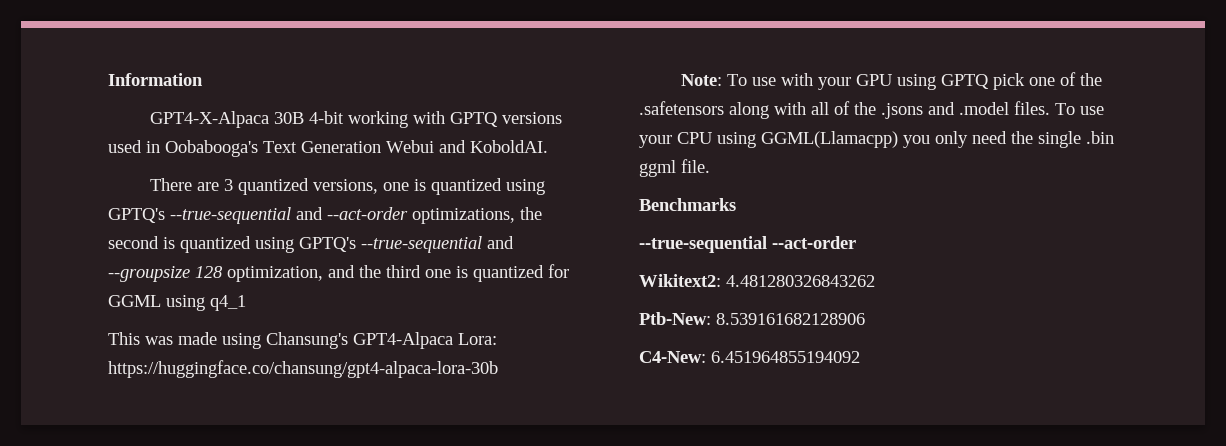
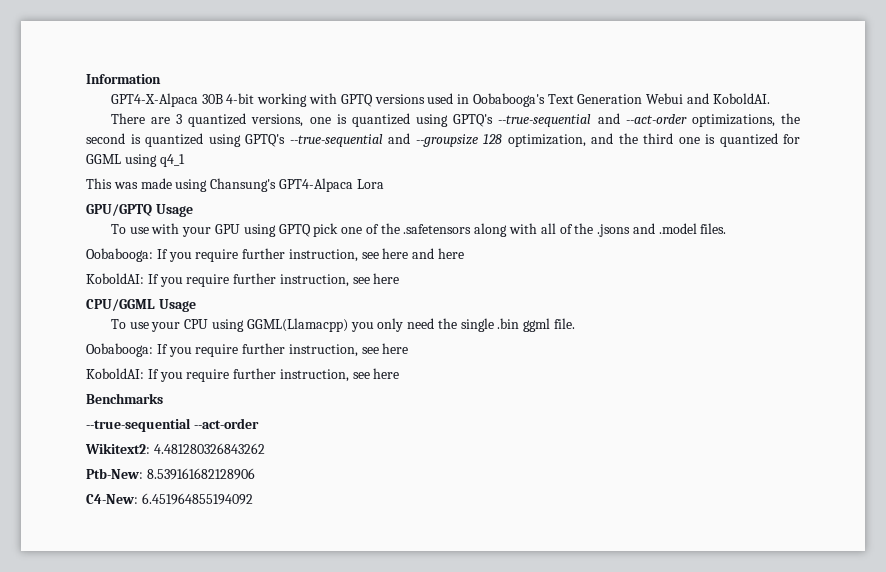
- This was made using Chansung's GPT4-Alpaca Lora: https://huggingface.co/chansung/gpt4-alpaca-lora-30b
- Note: To use with your GPU using GPTQ pick one of the .safetensors along with all of the .jsons and .model files. To use your CPU using GGML(Llamacpp) you only need the single .bin ggml file.
+ This was made using Chansung's GPT4-Alpaca Lora
+ GPU/GPTQ Usage
+ To use with your GPU using GPTQ pick one of the .safetensors along with all of the .jsons and .model files.
+ Oobabooga: If you require further instruction, see here and here
+ KoboldAI: If you require further instruction, see here
+ CPU/GGML Usage
+ To use your CPU using GGML(Llamacpp) you only need the single .bin ggml file.
+ Oobabooga: If you require further instruction, see here
+ KoboldAI: If you require further instruction, see here

